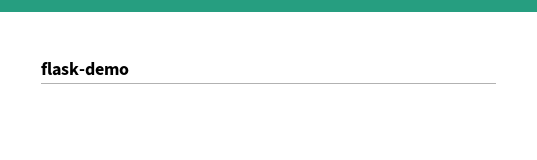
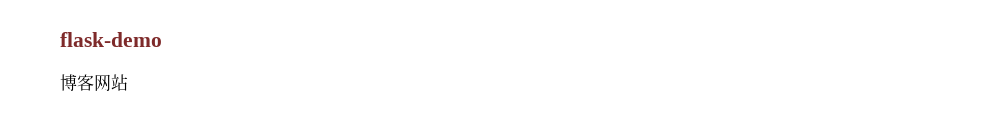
+ 博客网站

